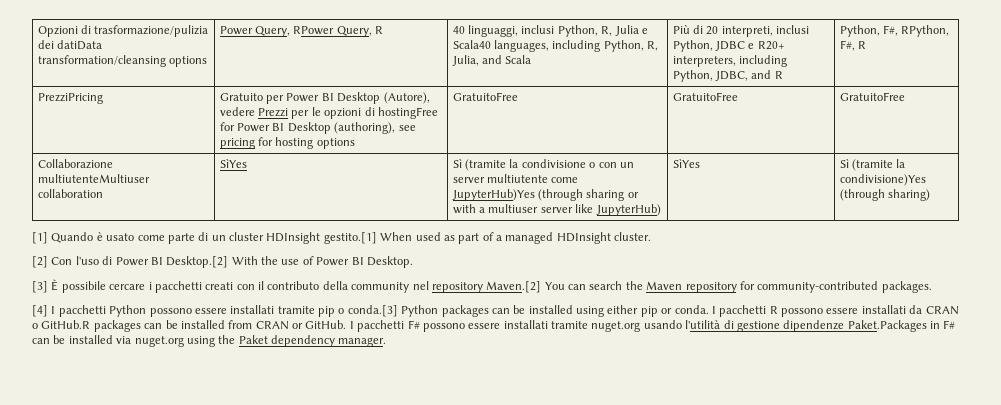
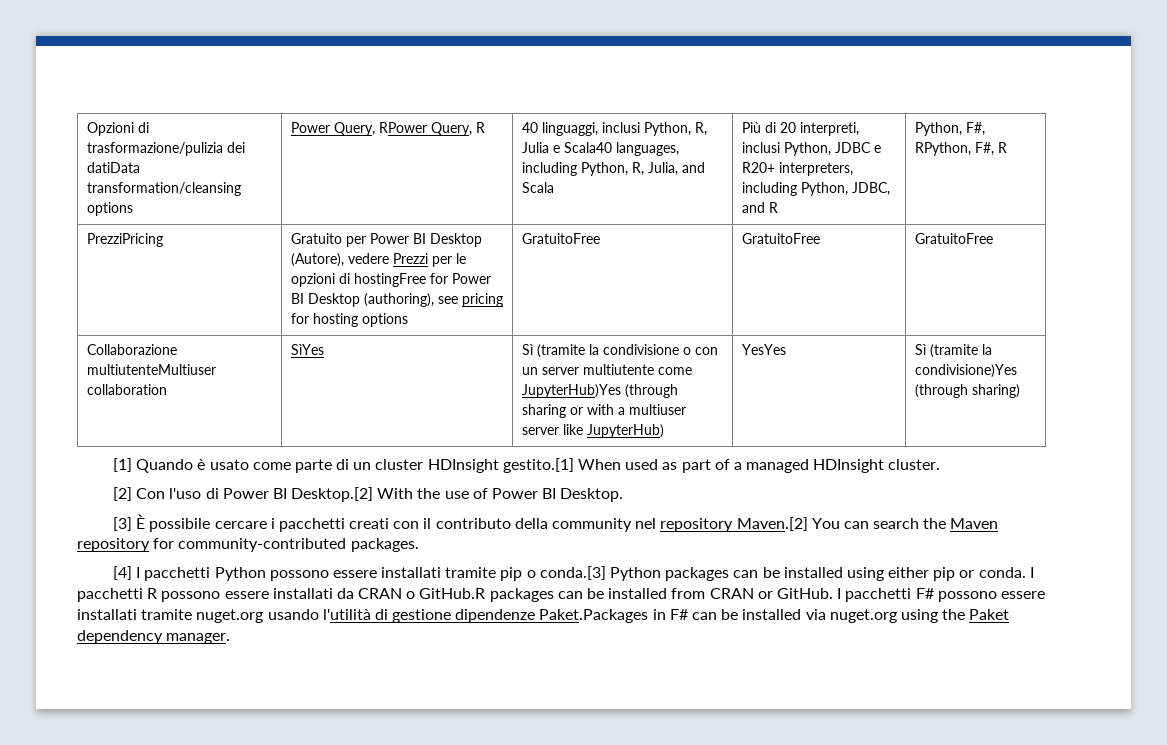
- Collaborazione multiutenteMultiuser collaboration | SìYes | Sì (tramite la condivisione o con un server multiutente come JupyterHub)Yes (through sharing or with a multiuser server like JupyterHub) | SìYes | Sì (tramite la condivisione)Yes (through sharing)
+ Collaborazione multiutenteMultiuser collaboration | SìYes | Sì (tramite la condivisione o con un server multiutente come JupyterHub)Yes (through sharing or with a multiuser server like JupyterHub) | YesYes | Sì (tramite la condivisione)Yes (through sharing)

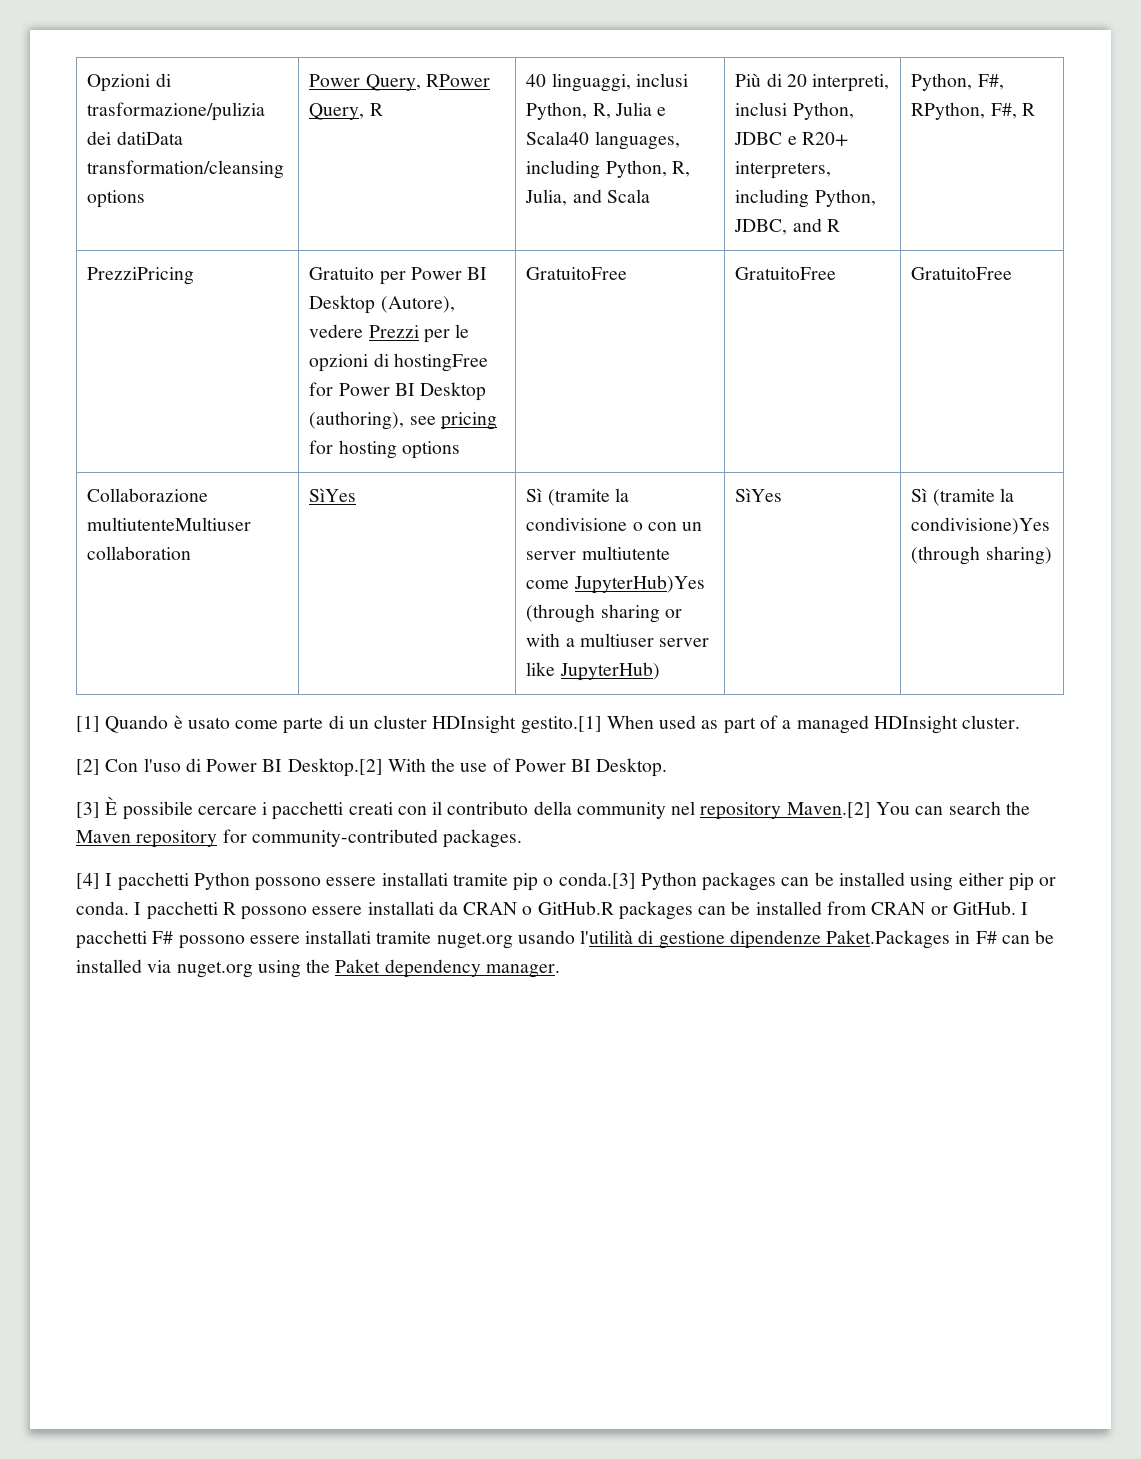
- Collaborazione multiutenteMultiuser collaboration | SìYes | Sì (tramite la condivisione o con un server multiutente come JupyterHub)Yes (through sharing or with a multiuser server like JupyterHub) | YesYes | Sì (tramite la condivisione)Yes (through sharing)
+ Collaborazione multiutenteMultiuser collaboration | SìYes | Sì (tramite la condivisione o con un server multiutente come JupyterHub)Yes (through sharing or with a multiuser server like JupyterHub) | SìYes | Sì (tramite la condivisione)Yes (through sharing)

